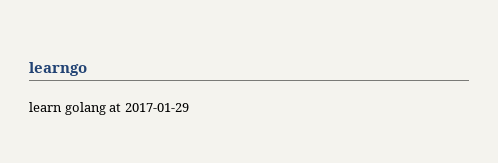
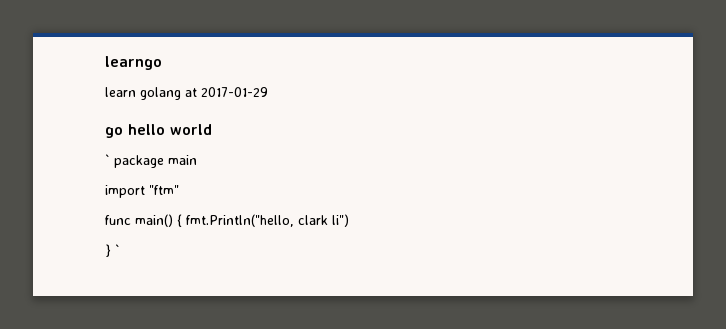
+ go hello world
+ ` package main
+ import "ftm"
+ func main() { fmt.Println("hello, clark li")
+ } `

